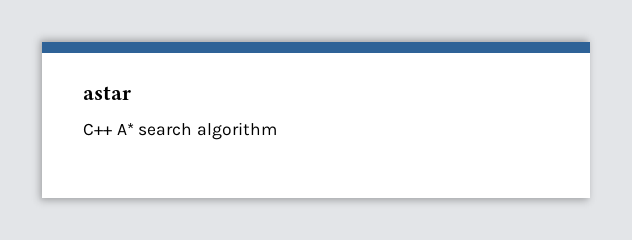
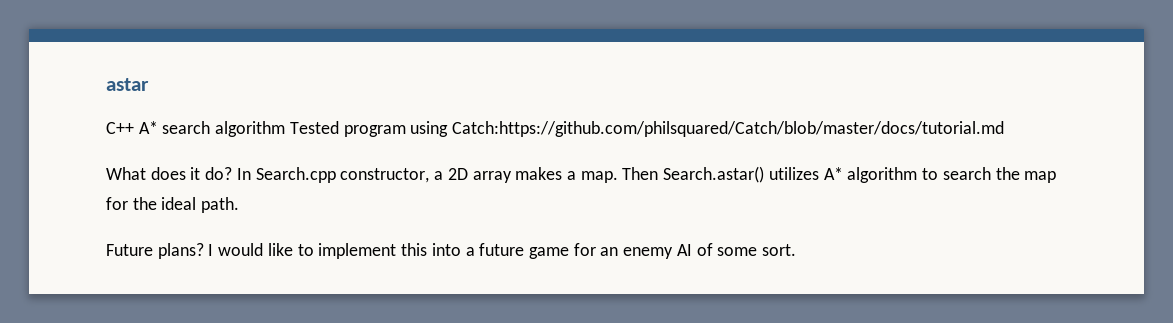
- C++ A* search algorithm
+ C++ A* search algorithm Tested program using Catch:https://github.com/philsquared/Catch/blob/master/docs/tutorial.md
+ What does it do? In Search.cpp constructor, a 2D array makes a map. Then Search.astar() utilizes A* algorithm to search the map for the ideal path.
+ Future plans? I would like to implement this into a future game for an enemy AI of some sort.

